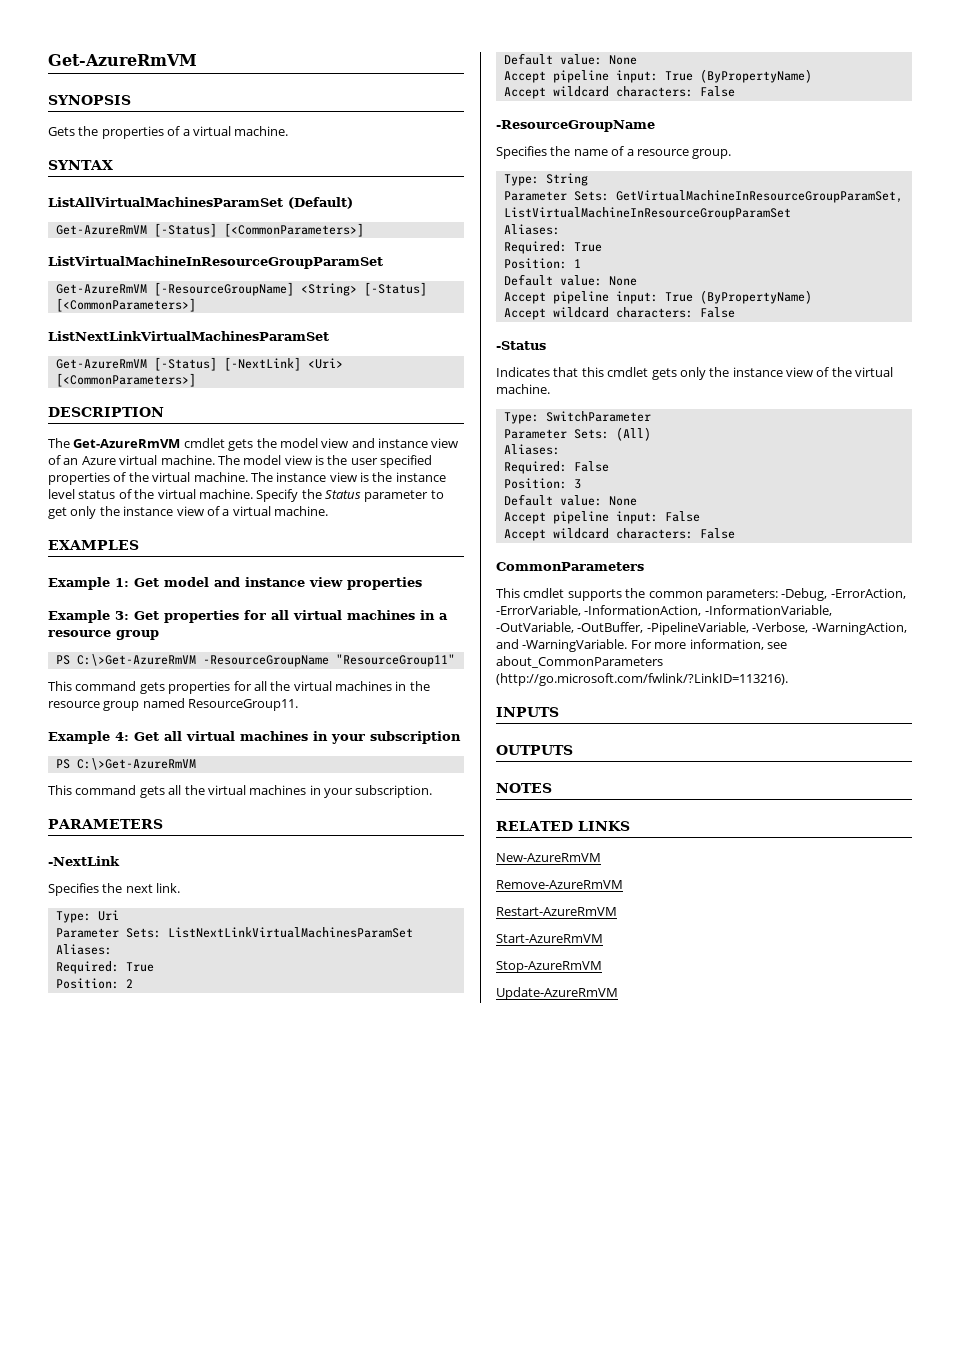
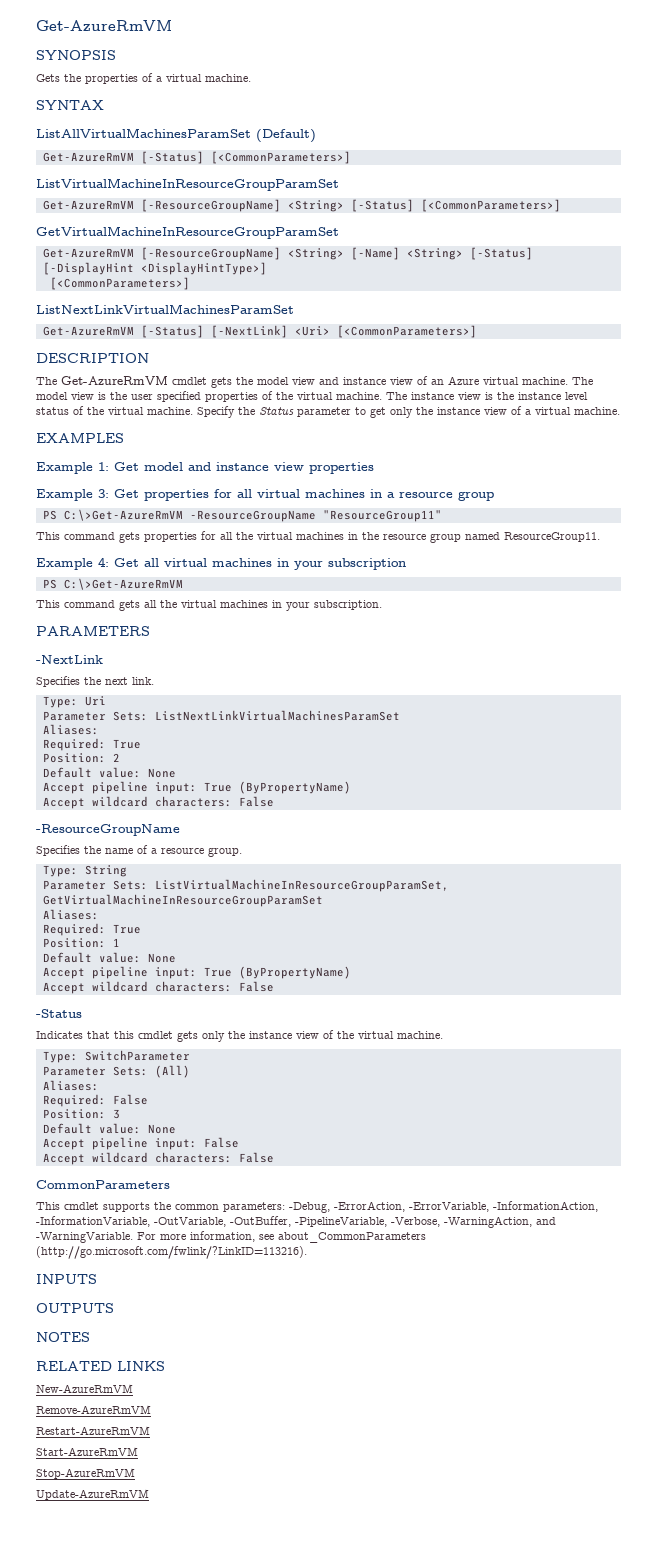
  Get-AzureRmVM [-ResourceGroupName] <String> [-Status] [<CommonParameters>]
+ GetVirtualMachineInResourceGroupParamSet
+ Get-AzureRmVM [-ResourceGroupName] <String> [-Name] <String> [-Status] [-DisplayHint <DisplayHintType>]
+ [<CommonParameters>]
- Parameter Sets: GetVirtualMachineInResourceGroupParamSet, ListVirtualMachineInResourceGroupParamSet
+ Parameter Sets: ListVirtualMachineInResourceGroupParamSet, GetVirtualMachineInResourceGroupParamSet

